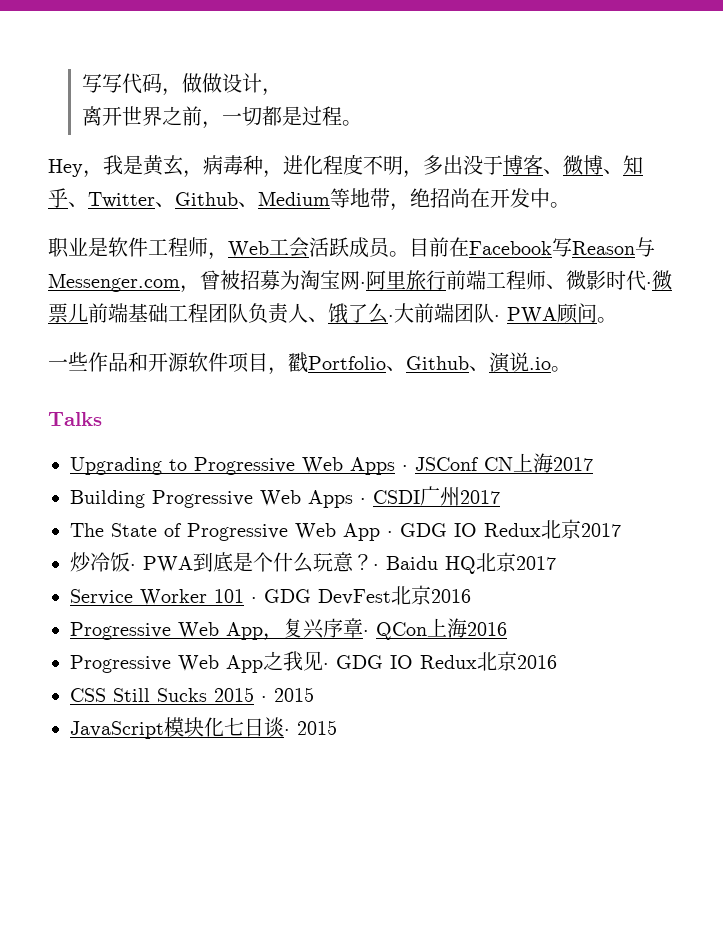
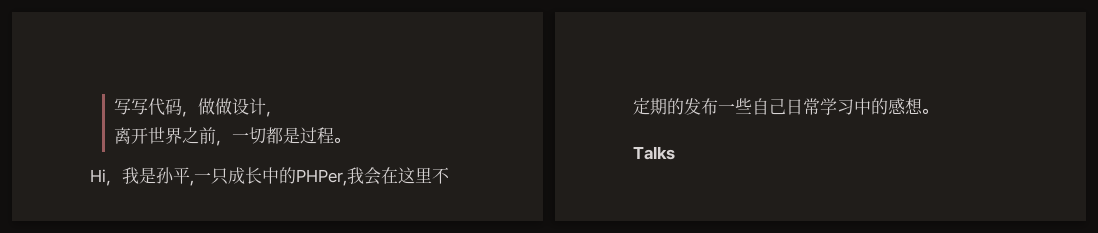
- Hey，我是黄玄，病毒种，进化程度不明，多出没于博客、微博、知乎、Twitter、Github、Medium等地带，绝招尚在开发中。
- 职业是软件工程师，Web工会活跃成员。目前在Facebook写Reason与Messenger.com，曾被招募为淘宝网·阿里旅行前端工程师、微影时代·微票儿前端基础工程团队负责人、饿了么·大前端团队· PWA顾问。
- 一些作品和开源软件项目，戳Portfolio、Github、演说.io。
+ Hi，我是孙平,一只成长中的PHPer,我会在这里不定期的发布一些自己日常学习中的感想。
  Talks
- Upgrading to Progressive Web Apps · JSConf CN上海2017
- Building Progressive Web Apps · CSDI广州2017
- The State of Progressive Web App · GDG IO Redux北京2017
- 炒冷饭· PWA到底是个什么玩意？· Baidu HQ北京2017
- Service Worker 101 · GDG DevFest北京2016
- Progressive Web App，复兴序章· QCon上海2016
- Progressive Web App之我见· GDG IO Redux北京2016
- CSS Still Sucks 2015 · 2015
- JavaScript模块化七日谈· 2015

